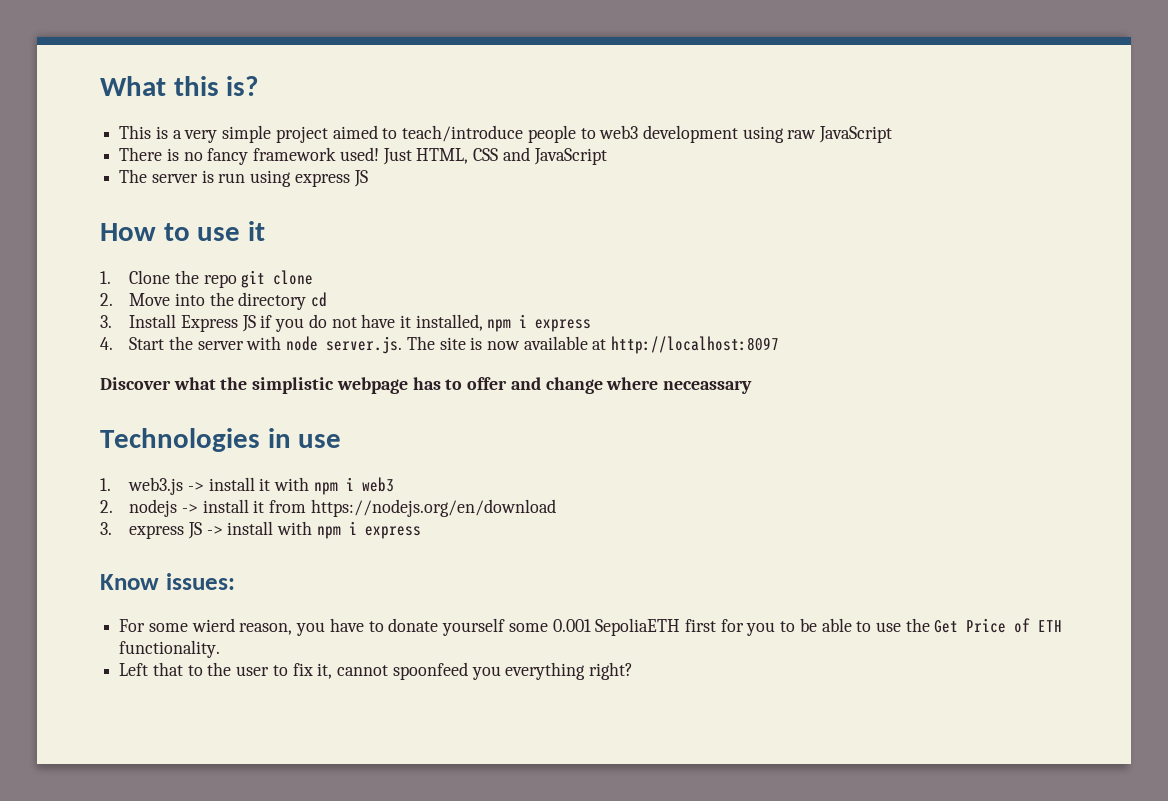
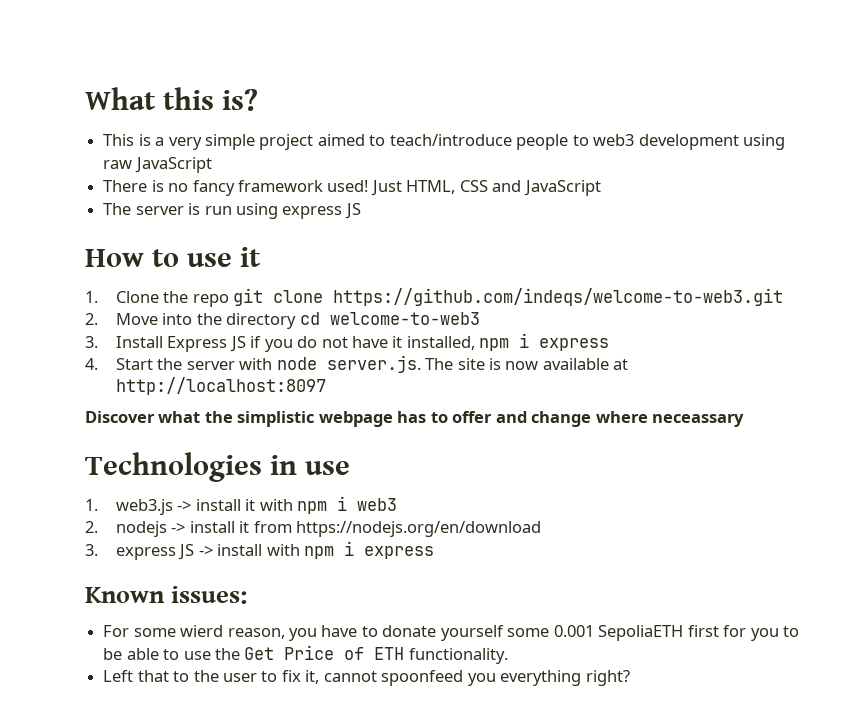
- 1. Clone the repo git clone
+ 1. Clone the repo git clone https://github.com/indeqs/welcome-to-web3.git
- 2. Move into the directory cd
+ 2. Move into the directory cd welcome-to-web3
- Know issues:
+ Known issues:

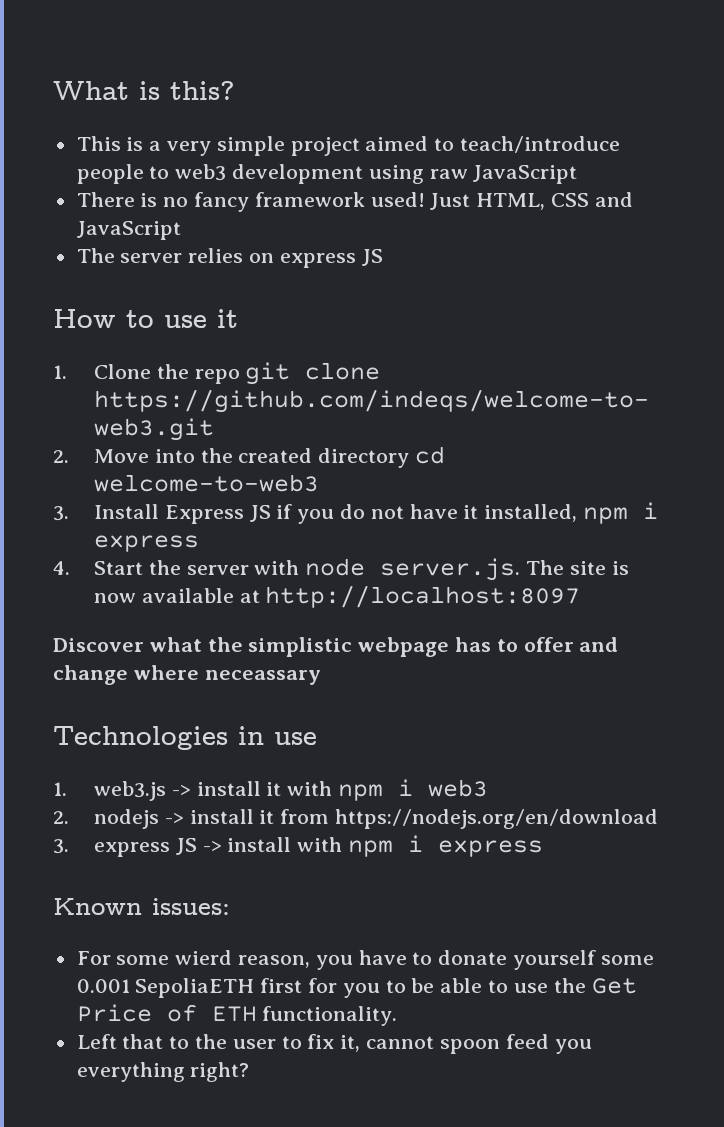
- What this is?
+ What is this?
- The server is run using express JS
+ The server relies on express JS
- 2. Move into the directory cd welcome-to-web3
+ 2. Move into the created directory cd welcome-to-web3
- Left that to the user to fix it, cannot spoonfeed you everything right?
+ Left that to the user to fix it, cannot spoon feed you everything right?

